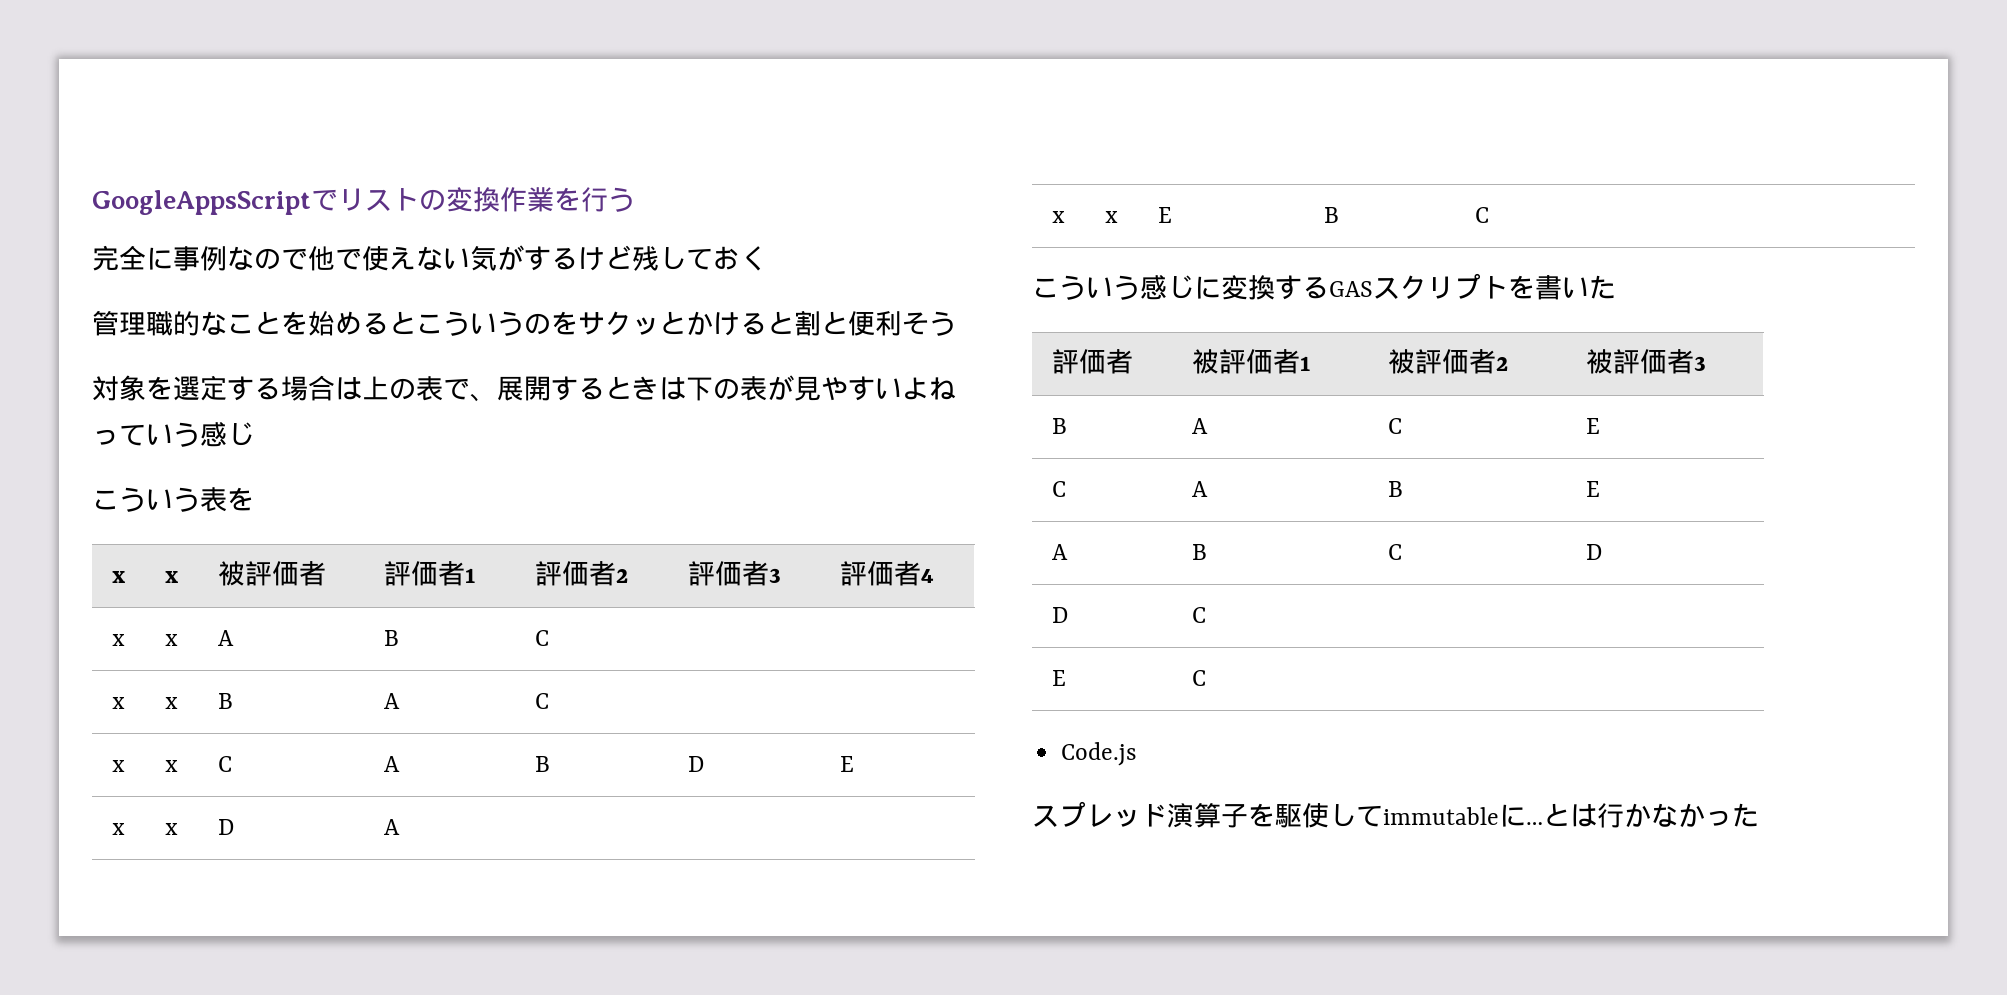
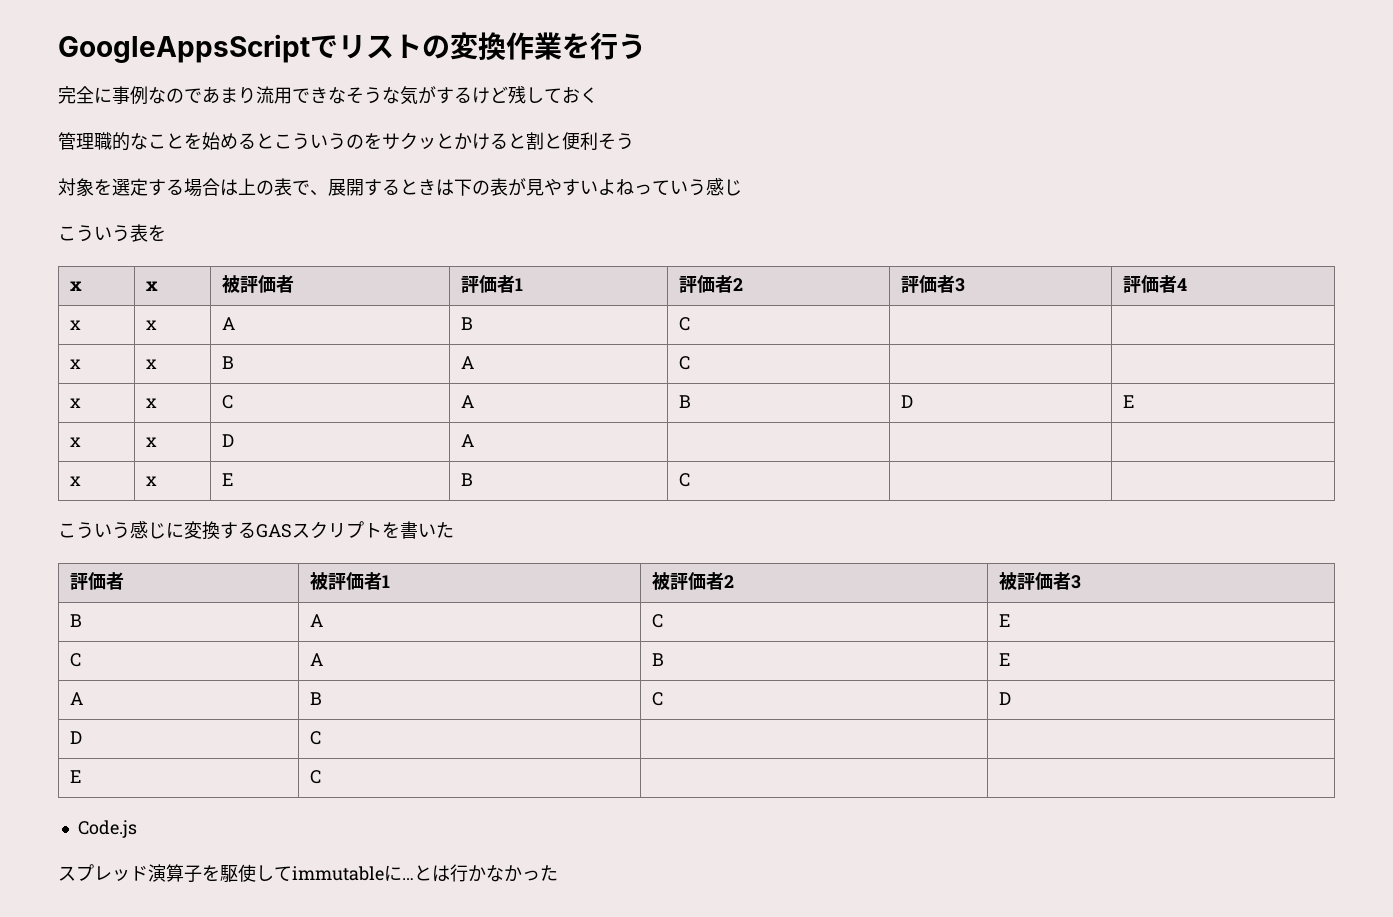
- 完全に事例なので他で使えない気がするけど残しておく
+ 完全に事例なのであまり流用できなそうな気がするけど残しておく

